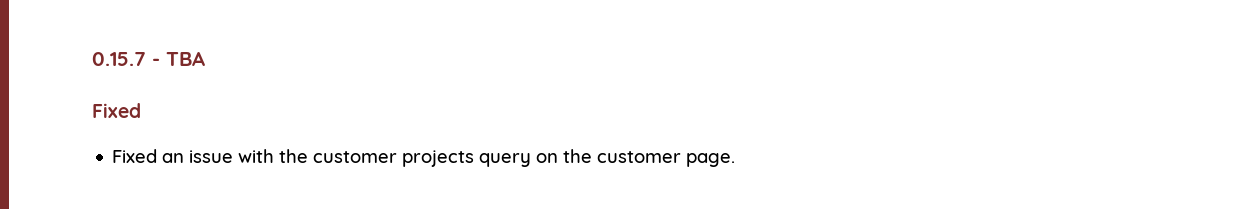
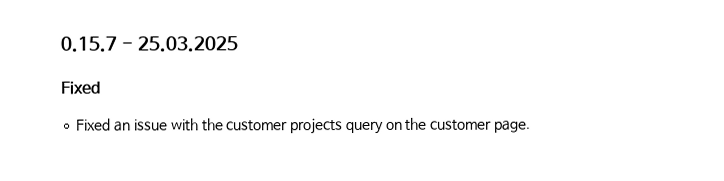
- 0.15.7 - TBA
+ 0.15.7 - 25.03.2025

